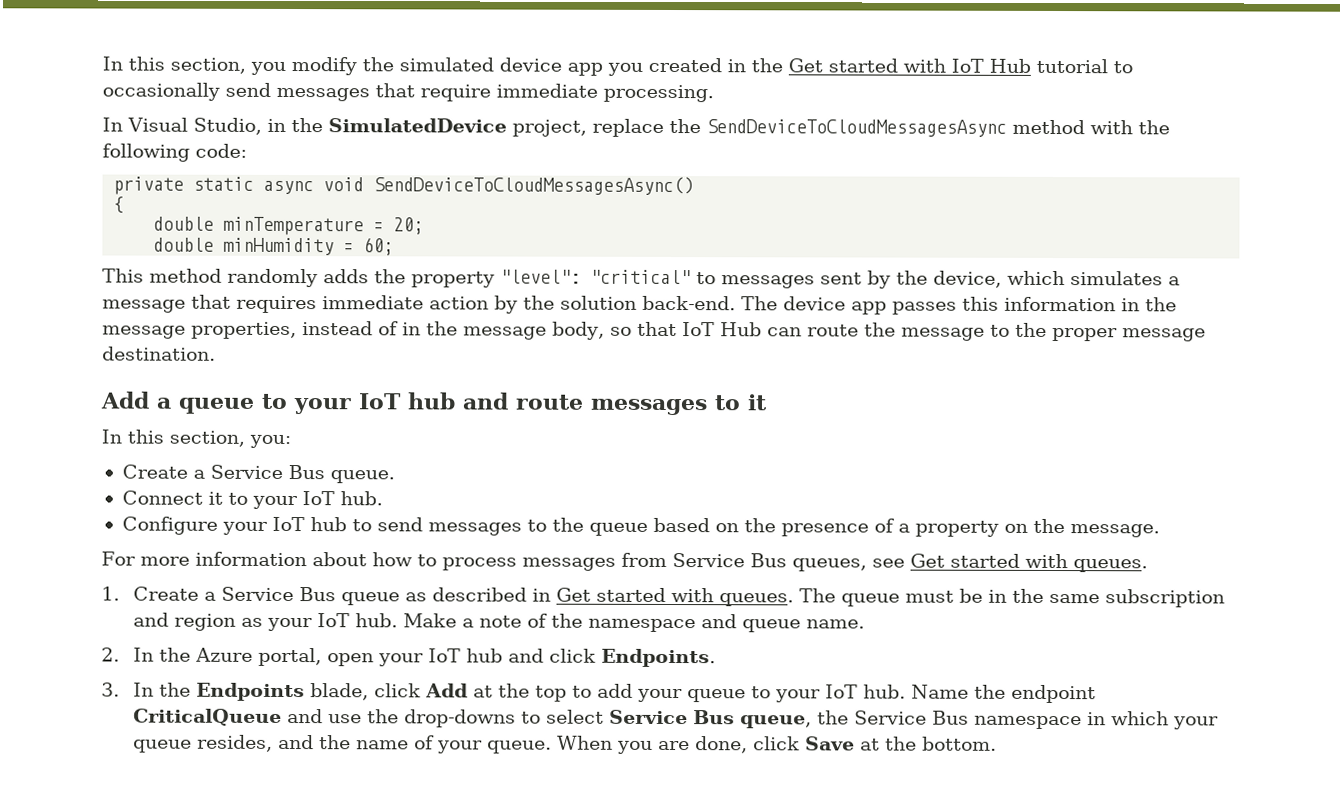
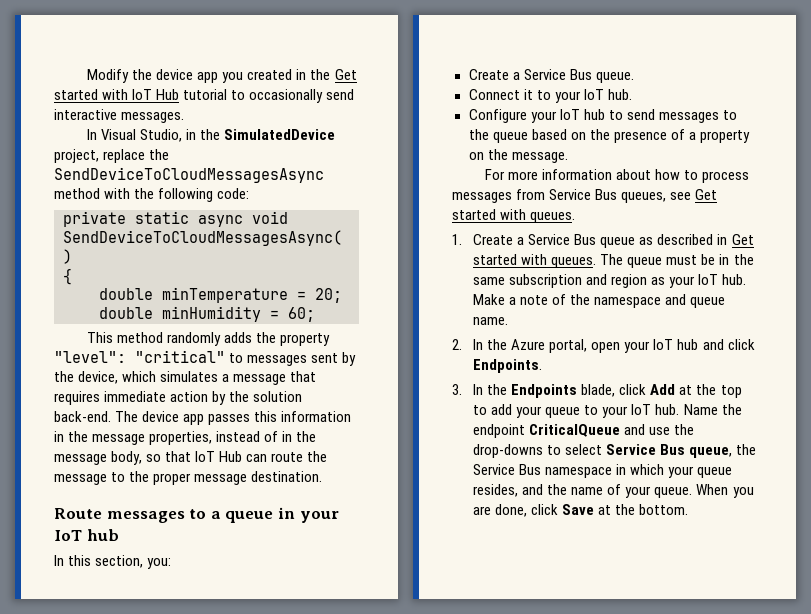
- In this section, you modify the simulated device app you created in the Get started with IoT Hub tutorial to occasionally send messages that require immediate processing.
+ Modify the device app you created in the Get started with IoT Hub tutorial to occasionally send interactive messages.
- Add a queue to your IoT hub and route messages to it
+ Route messages to a queue in your IoT hub

